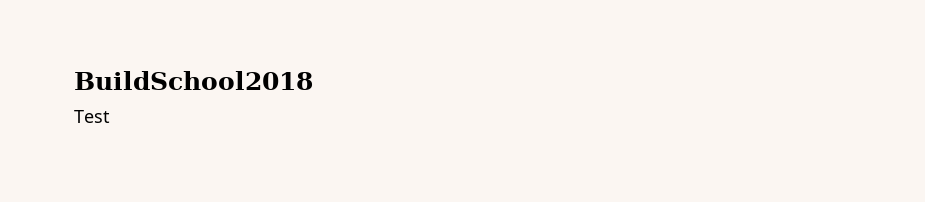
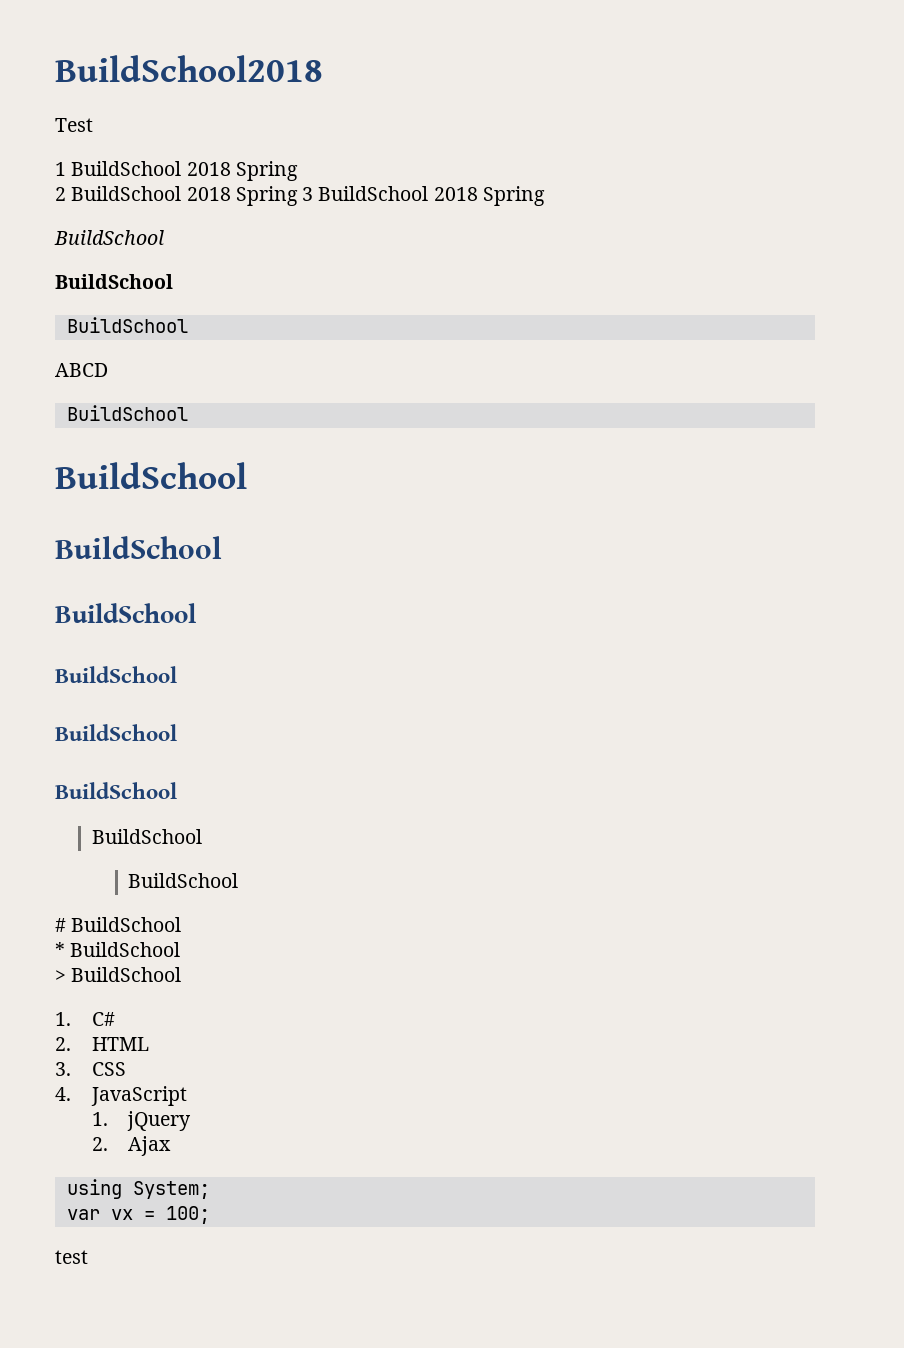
+ 1 BuildSchool 2018 Spring
+ 2 BuildSchool 2018 Spring 3 BuildSchool 2018 Spring
+ BuildSchool
+ BuildSchool
+ BuildSchool
+ ABCD
+ BuildSchool
+ BuildSchool
+ BuildSchool
+ BuildSchool
+ BuildSchool
+ BuildSchool
+ BuildSchool
+ BuildSchool
+ BuildSchool
+ # BuildSchool
+ * BuildSchool
+ > BuildSchool
+ 1. C#
+ 2. HTML
+ 3. CSS
+ 4. JavaScript
+ 1. jQuery
+ 2. Ajax
+ using System;
+ var vx = 100;
+ test

